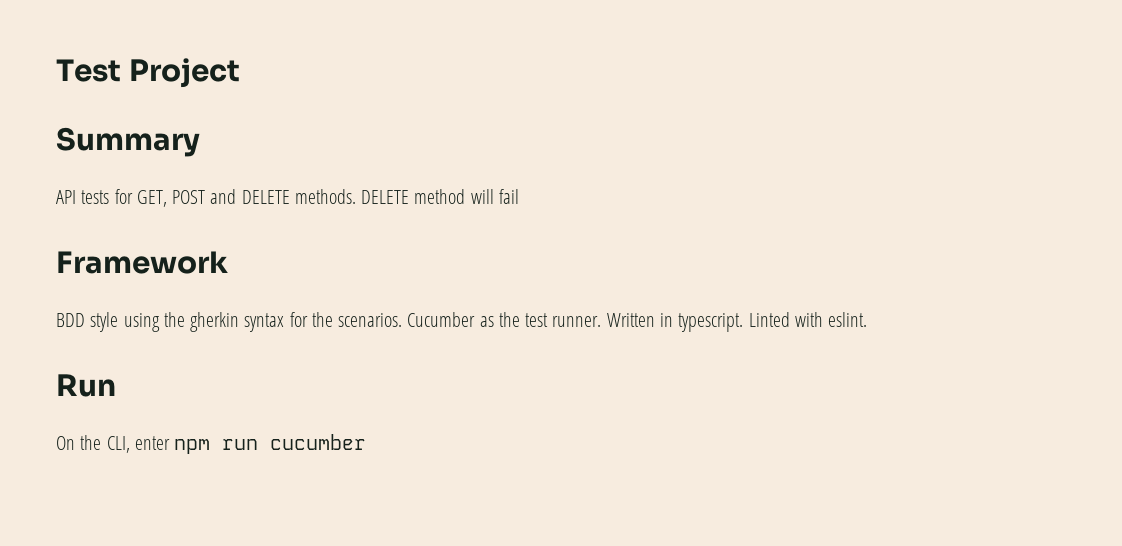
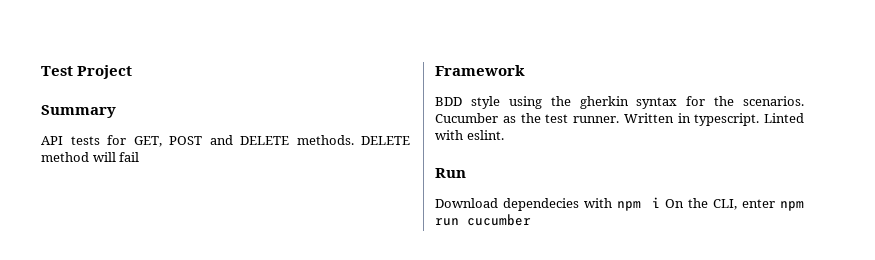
- On the CLI, enter npm run cucumber
+ Download dependecies with npm i On the CLI, enter npm run cucumber

